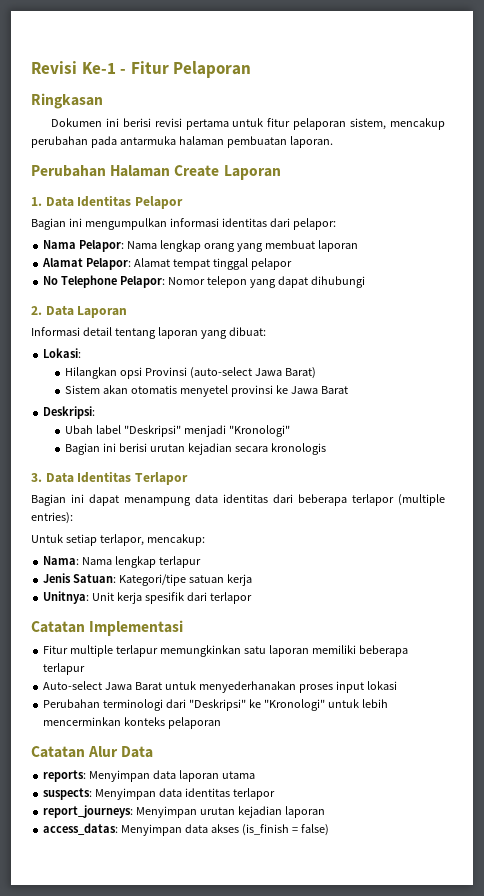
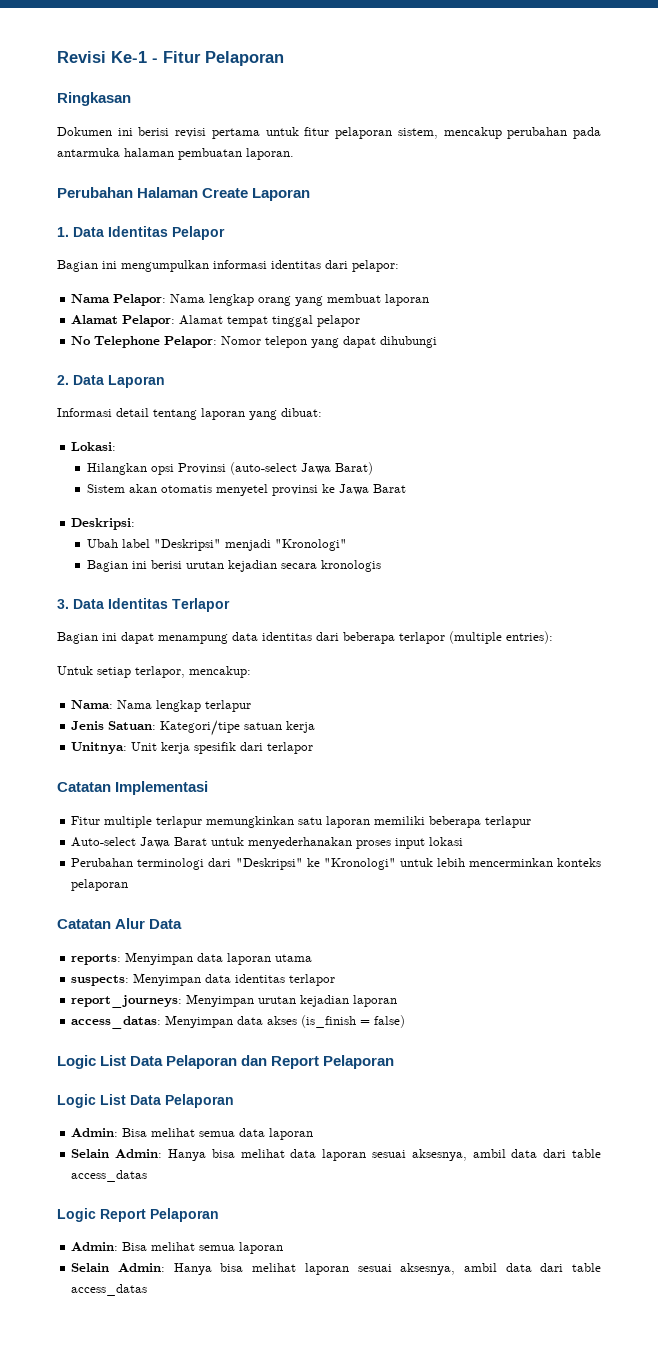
+ Logic List Data Pelaporan dan Report Pelaporan
+ Logic List Data Pelaporan
+ Admin: Bisa melihat semua data laporan
+ Selain Admin: Hanya bisa melihat data laporan sesuai aksesnya, ambil data dari table access_datas
+ Logic Report Pelaporan
+ Admin: Bisa melihat semua laporan
+ Selain Admin: Hanya bisa melihat laporan sesuai aksesnya, ambil data dari table access_datas

